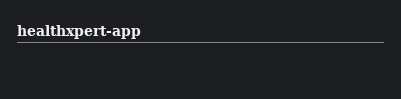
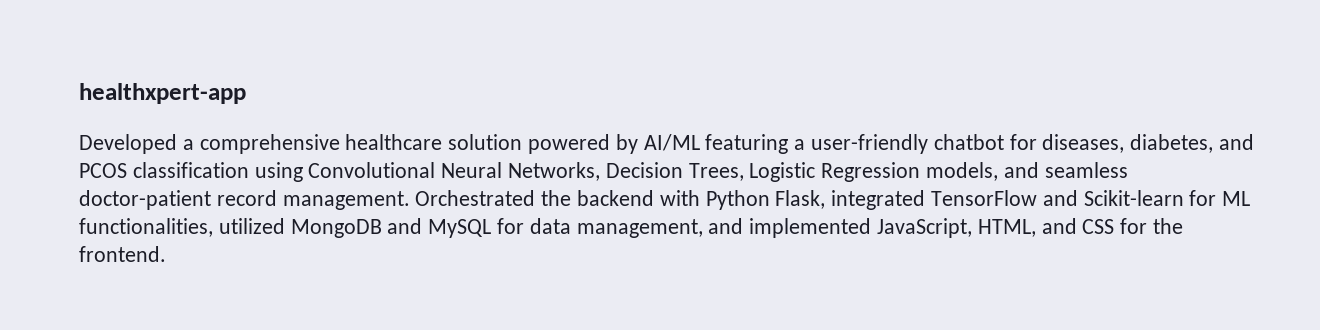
+ Developed a comprehensive healthcare solution powered by AI/ML featuring a user-friendly chatbot for diseases, diabetes, and PCOS classification using Convolutional Neural Networks, Decision Trees, Logistic Regression models, and seamless doctor-patient record management. Orchestrated the backend with Python Flask, integrated TensorFlow and Scikit-learn for ML functionalities, utilized MongoDB and MySQL for data management, and implemented JavaScript, HTML, and CSS for the frontend.

